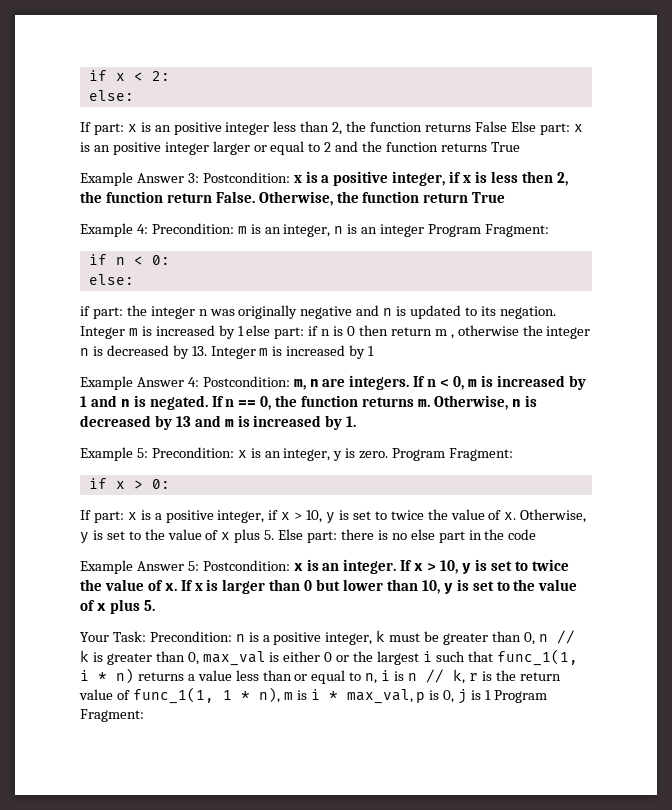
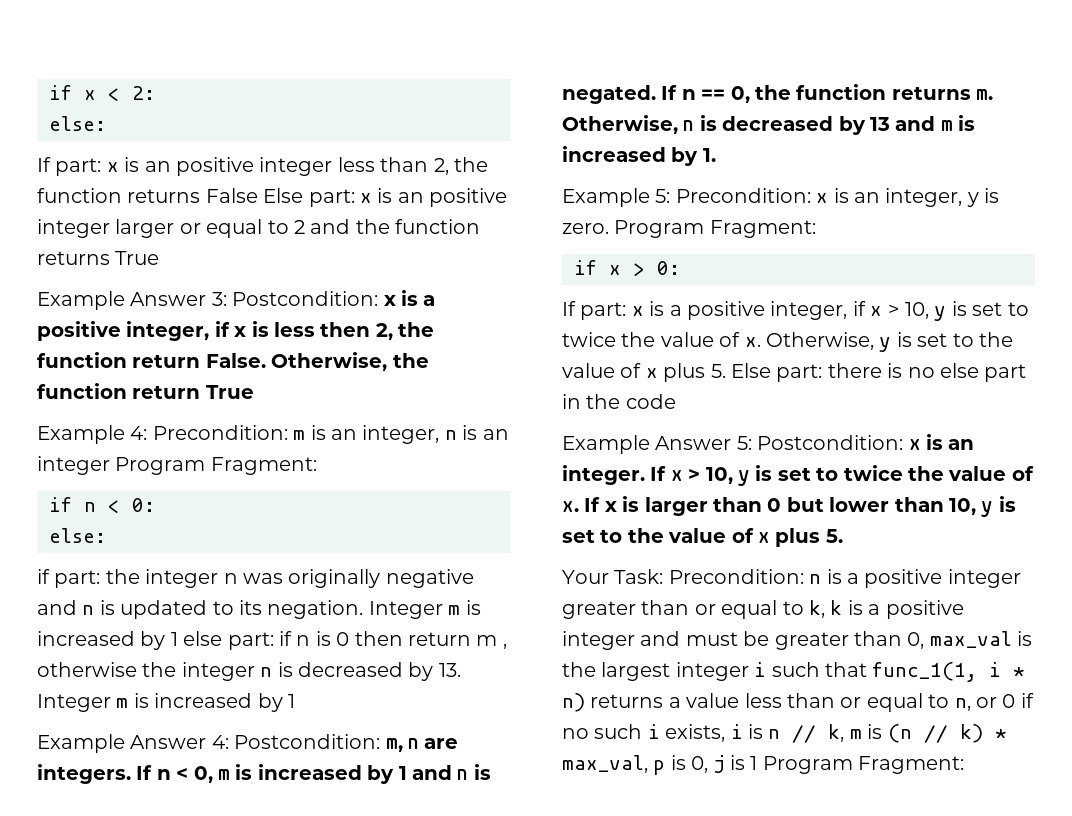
- Your Task: Precondition: n is a positive integer, k must be greater than 0, n // k is greater than 0, max_val is either 0 or the largest i such that func_1(1, i * n) returns a value less than or equal to n, i is n // k, r is the return value of func_1(1, 1 * n), m is i * max_val, p is 0, j is 1 Program Fragment:
+ Your Task: Precondition: n is a positive integer greater than or equal to k, k is a positive integer and must be greater than 0, max_val is the largest integer i such that func_1(1, i * n) returns a value less than or equal to n, or 0 if no such i exists, i is n // k, m is (n // k) * max_val, p is 0, j is 1 Program Fragment:

